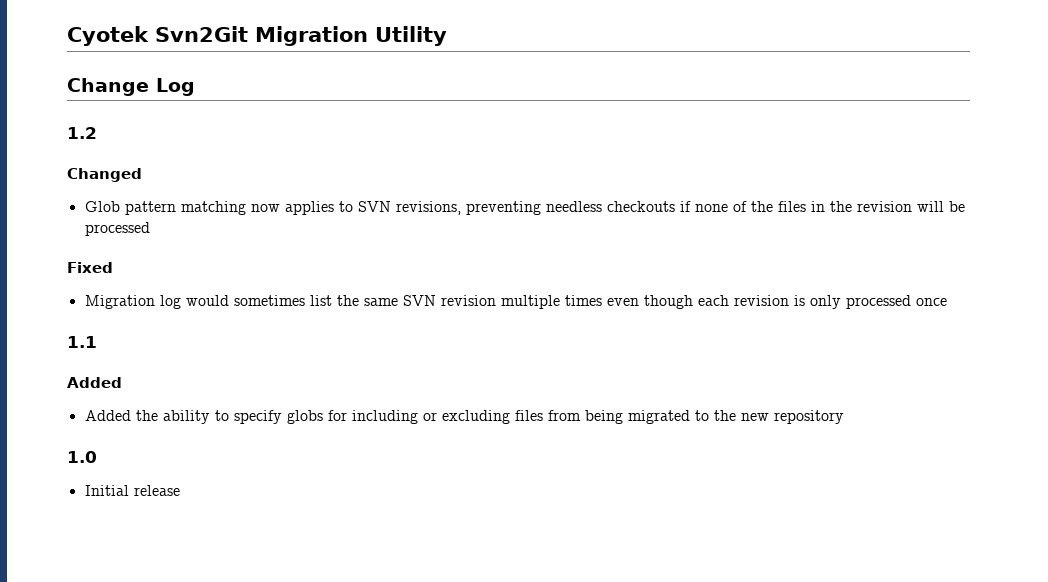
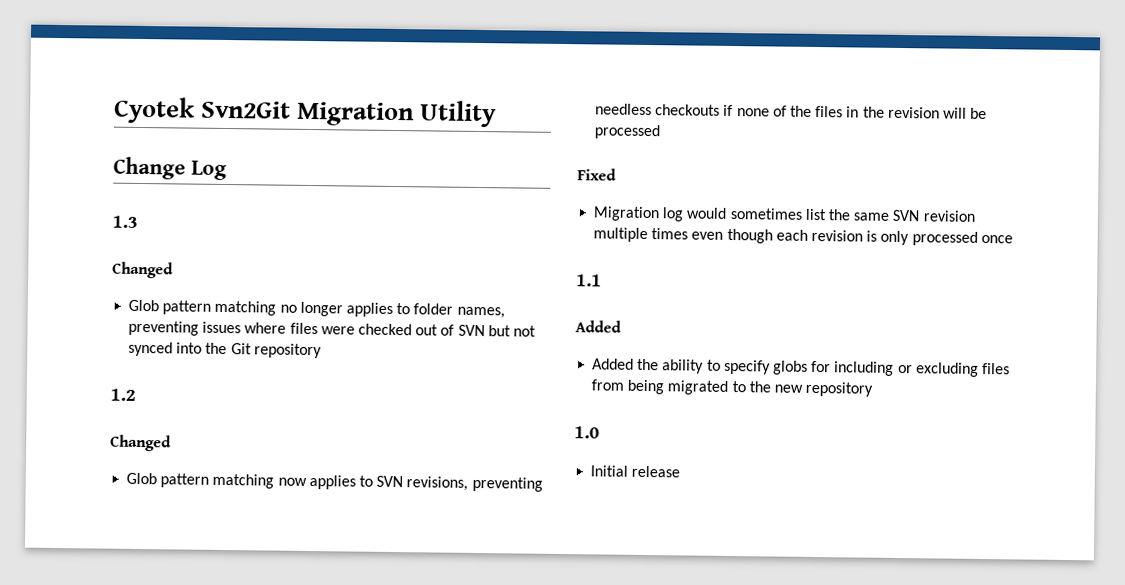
+ 1.3
+ Changed
+ Glob pattern matching no longer applies to folder names, preventing issues where files were checked out of SVN but not synced into the Git repository

